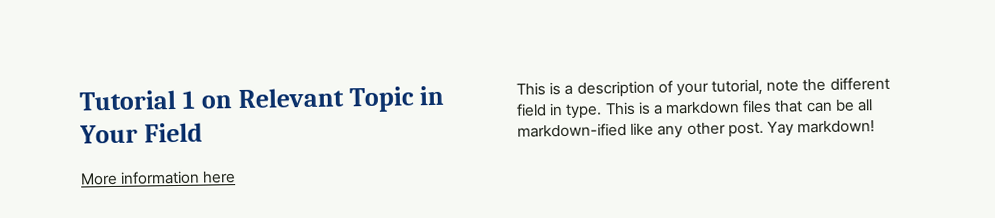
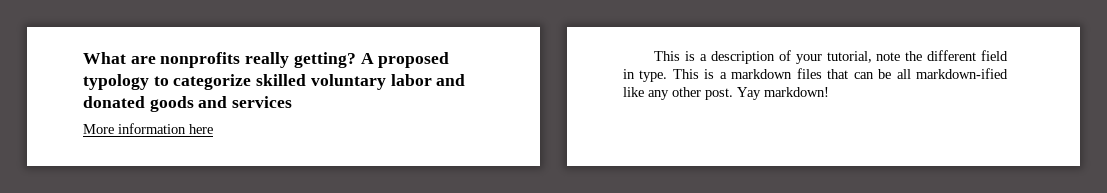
- Tutorial 1 on Relevant Topic in Your Field
+ What are nonprofits really getting? A proposed typology to categorize skilled voluntary labor and donated goods and services

